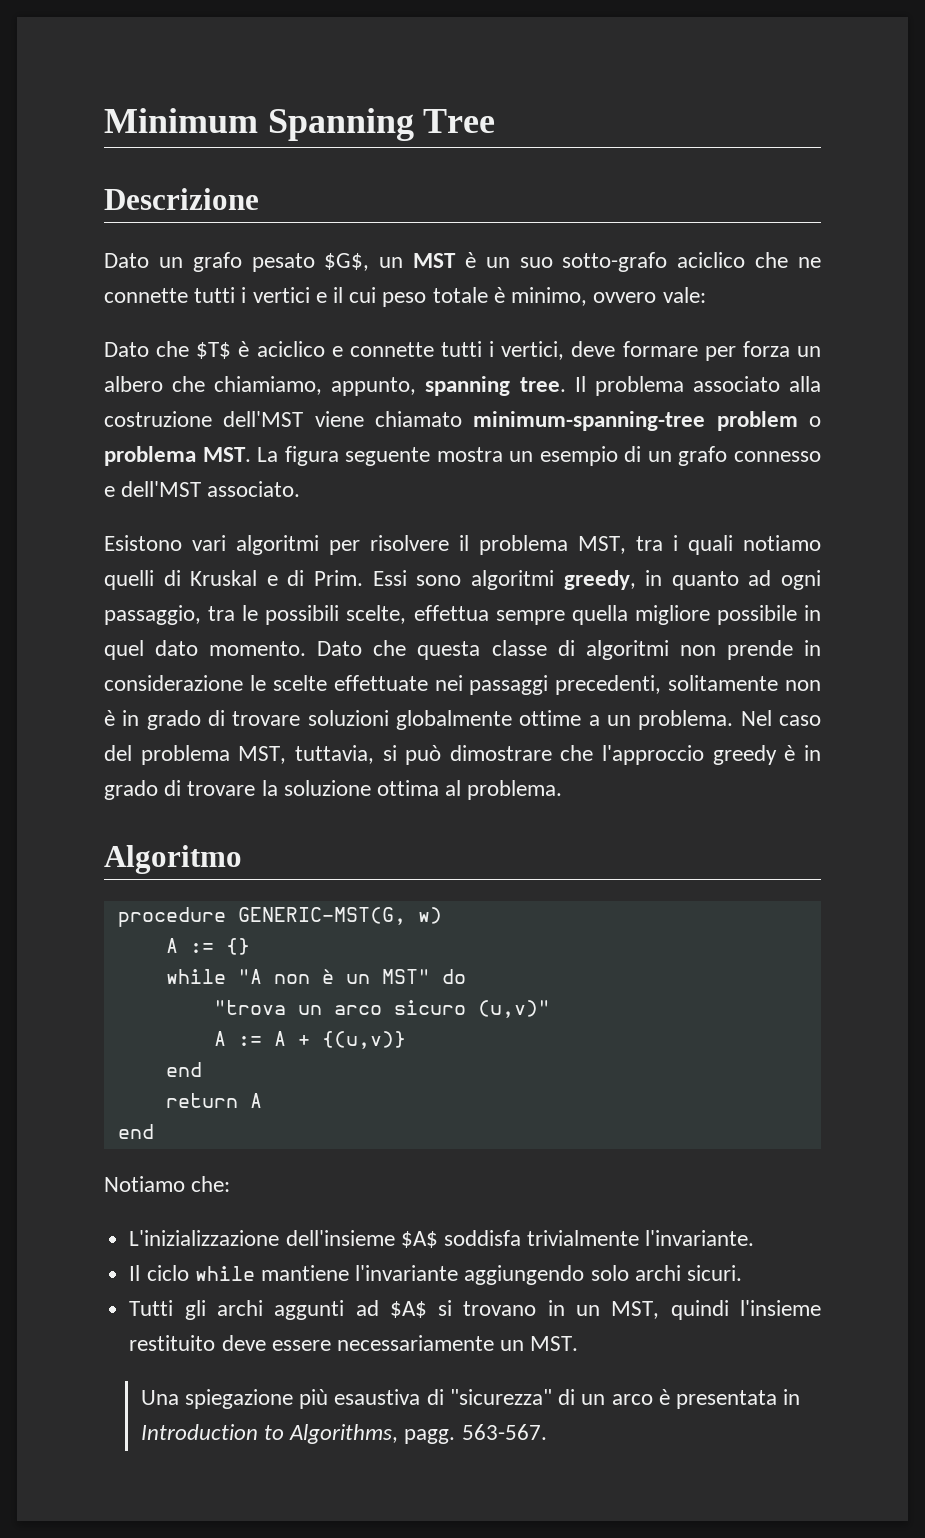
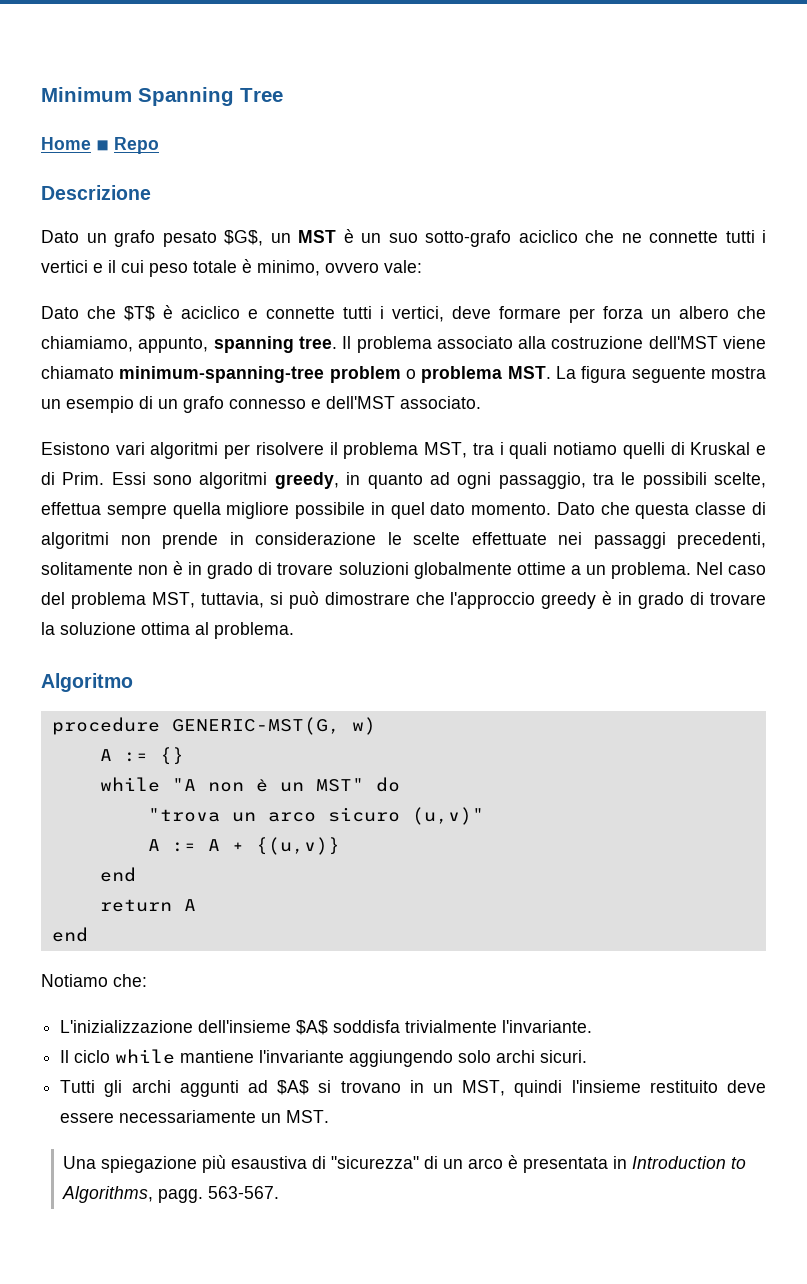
+ Home ◾ Repo

